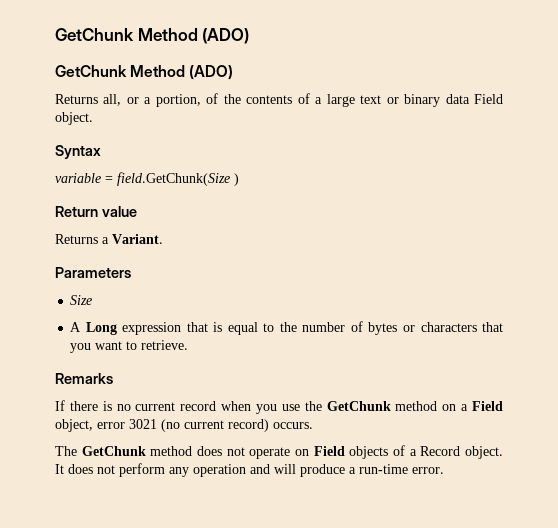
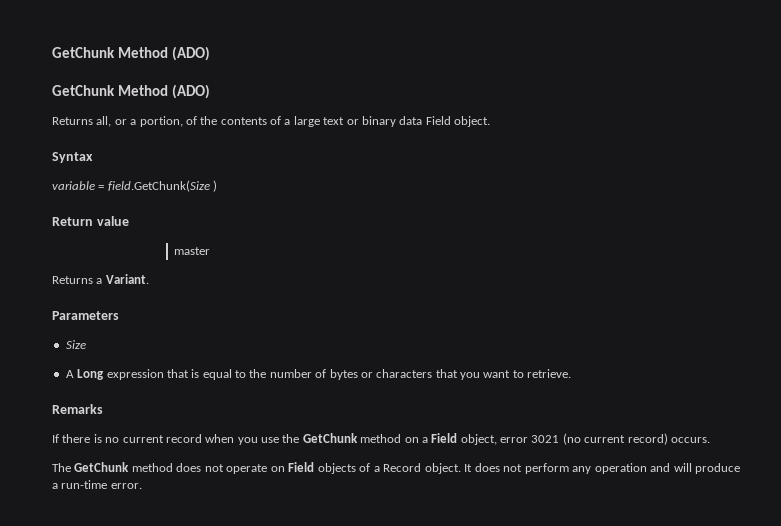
+ master

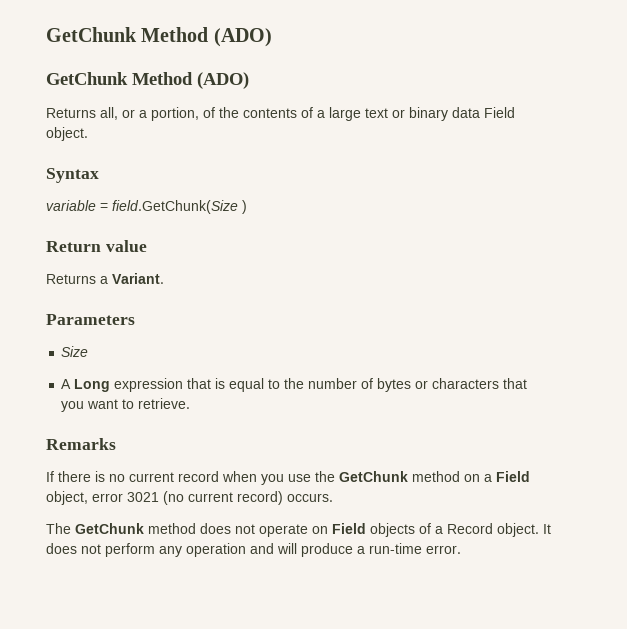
- master

